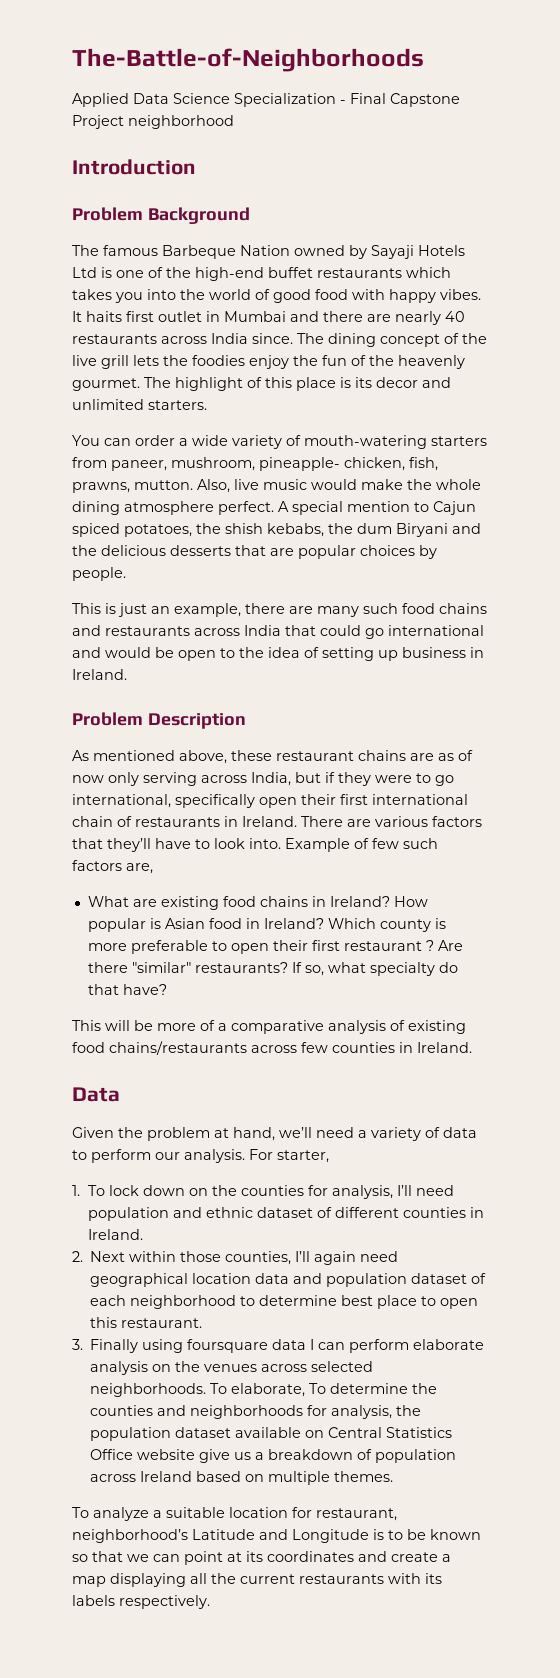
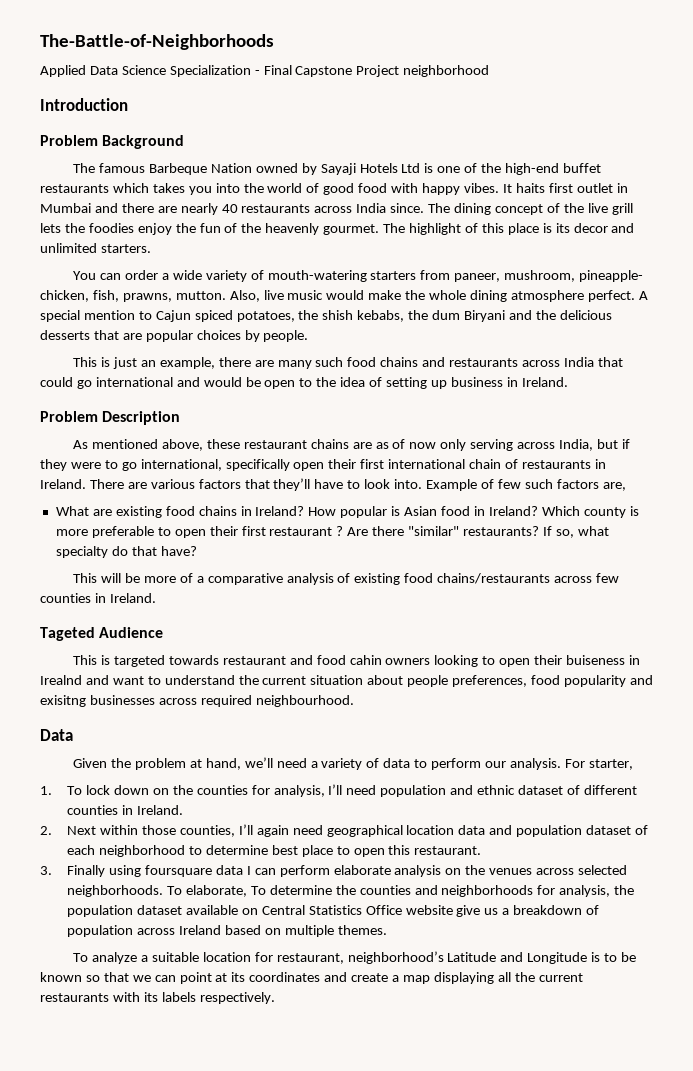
+ Tageted Audience
+ This is targeted towards restaurant and food cahin owners looking to open their buiseness in Irealnd and want to understand the current situation about people preferences, food popularity and exisitng businesses across required neighbourhood.

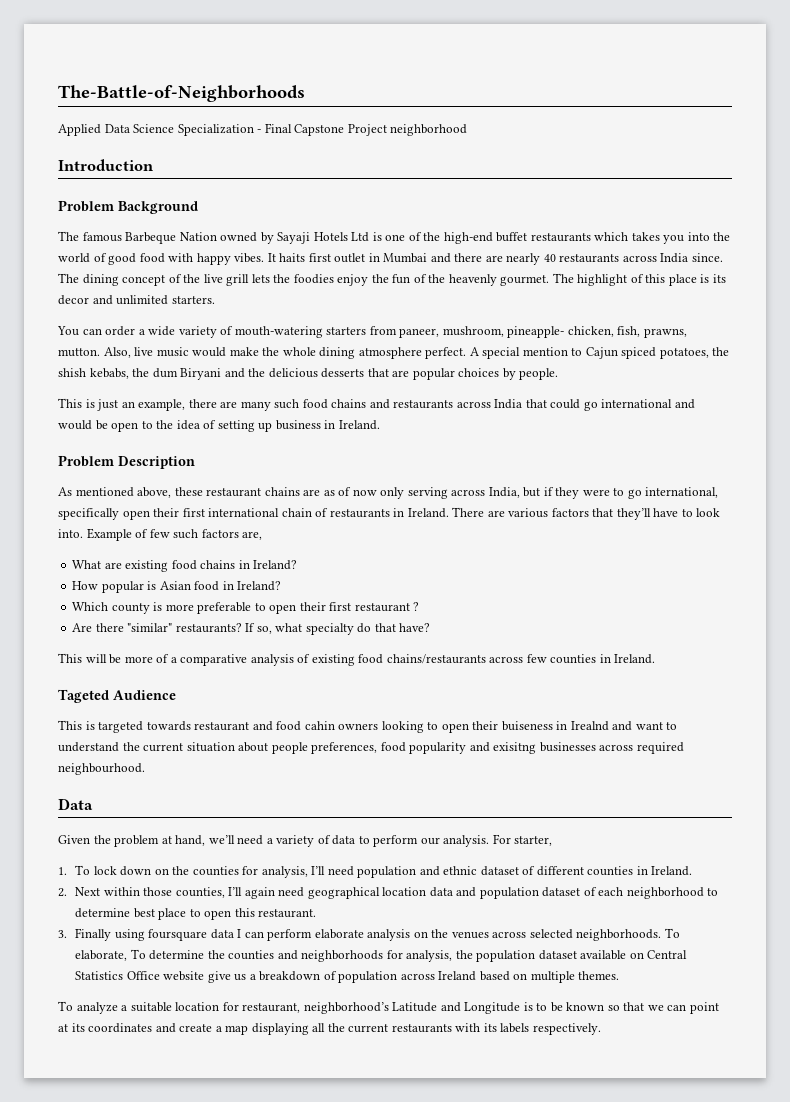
- What are existing food chains in Ireland? How popular is Asian food in Ireland? Which county is more preferable to open their first restaurant ? Are there "similar" restaurants?
+ What are existing food chains in Ireland?
+ How popular is Asian food in Ireland?
+ Which county is more preferable to open their first restaurant ?
+ Are there "similar" restaurants?

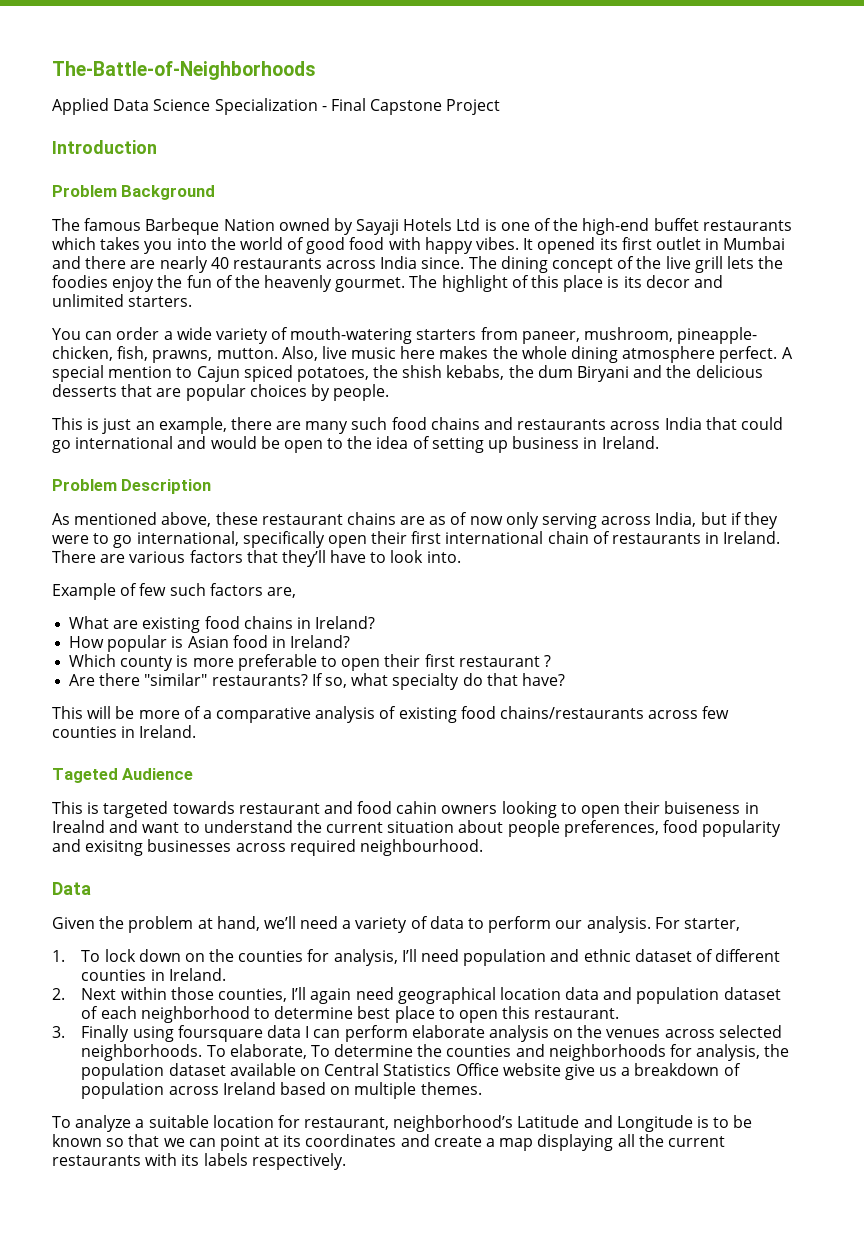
- Applied Data Science Specialization - Final Capstone Project neighborhood
+ Applied Data Science Specialization - Final Capstone Project
- It haits first outlet in Mumbai and there are nearly 40 restaurants across India since.
+ It opened its first outlet in Mumbai and there are nearly 40 restaurants across India since.
- Also, live music would make the whole dining atmosphere perfect.
+ Also, live music here makes the whole dining atmosphere perfect.
- There are various factors that they’ll have to look into. Example of few such factors are,
+ There are various factors that they’ll have to look into.
+ Example of few such factors are,

